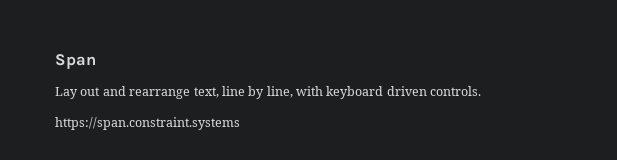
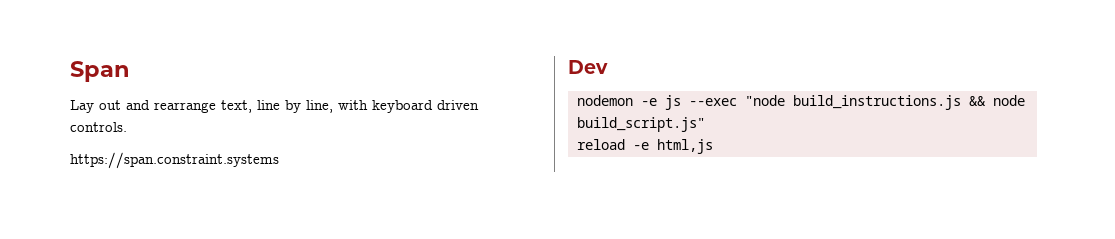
+ Dev
+ nodemon -e js --exec "node build_instructions.js && node build_script.js"
+ reload -e html,js

